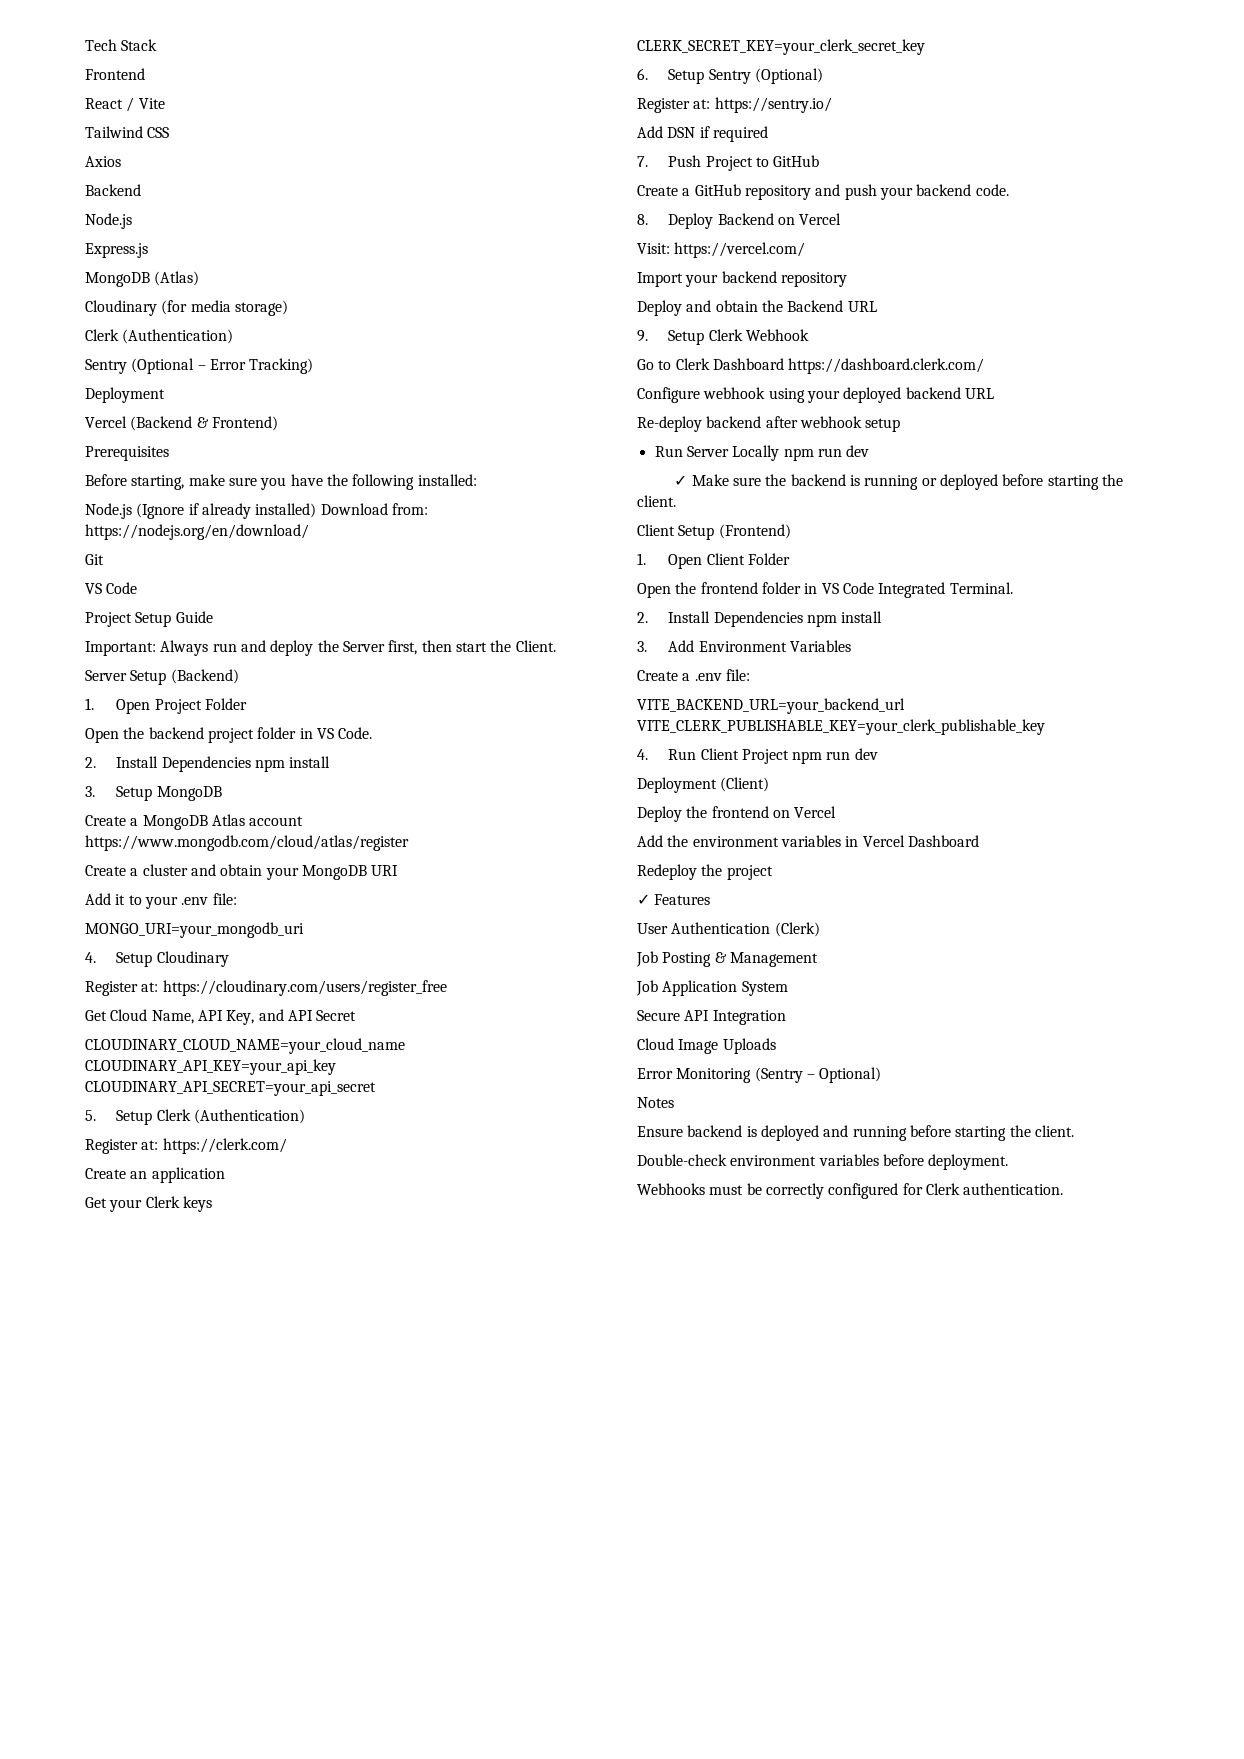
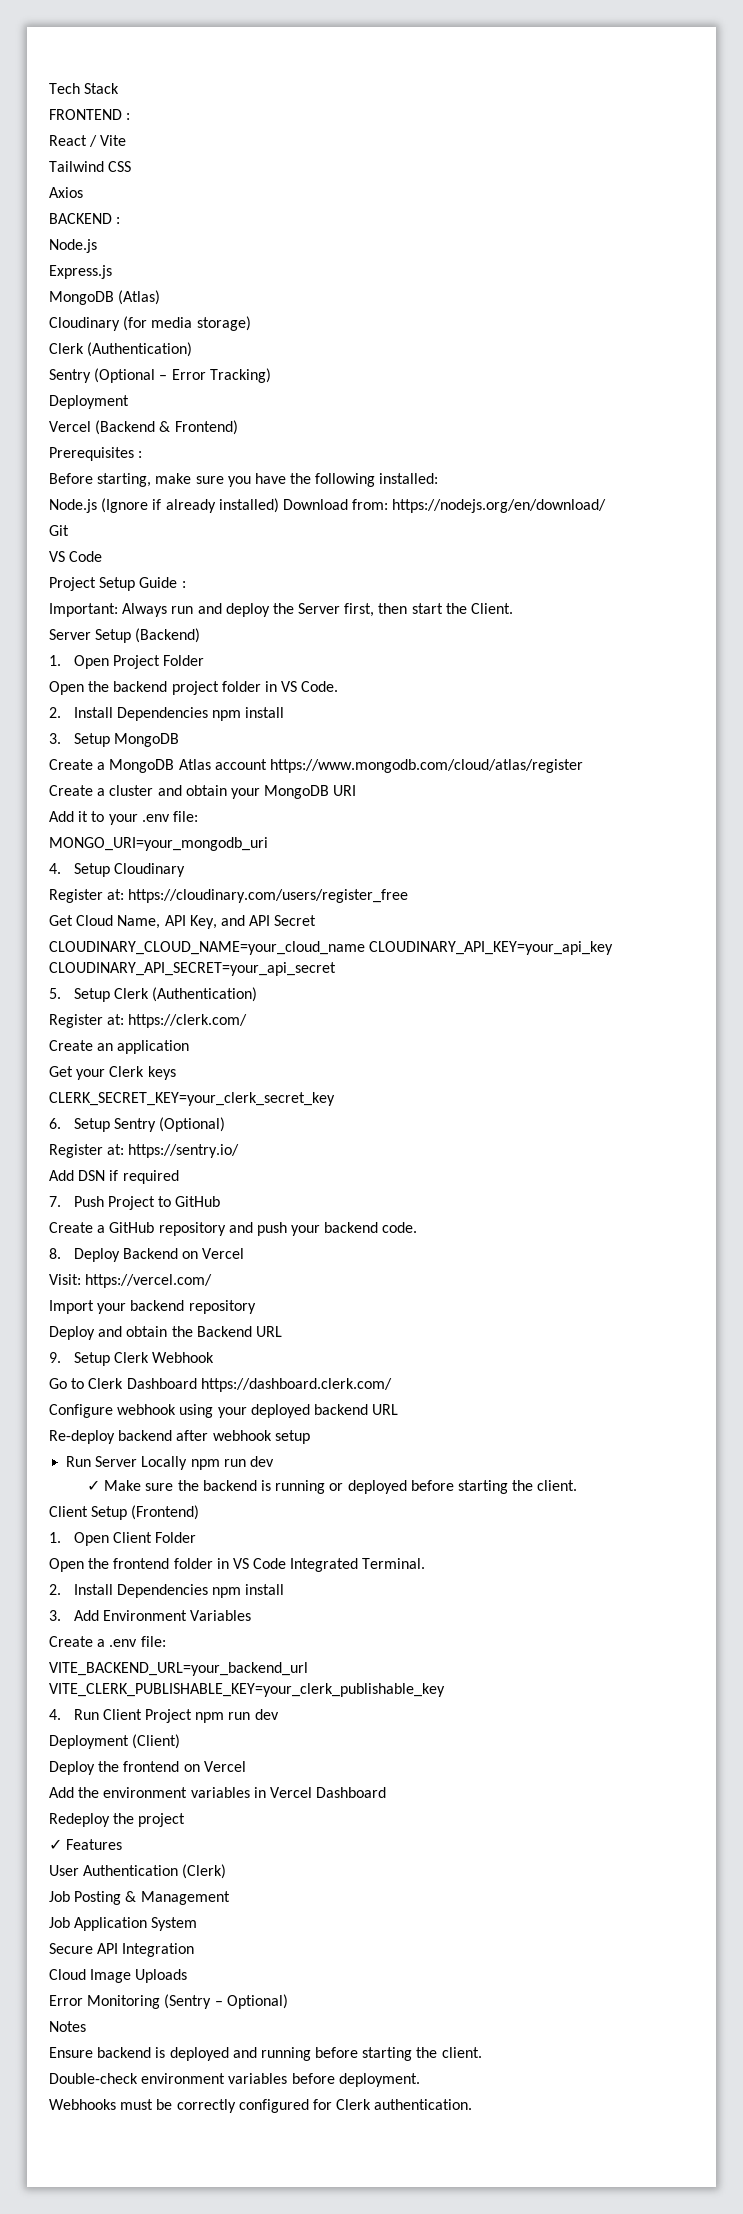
- Frontend
+ FRONTEND :
  Axios
- Backend
+ BACKEND :
- Prerequisites
+ Prerequisites :
- Project Setup Guide
+ Project Setup Guide :

